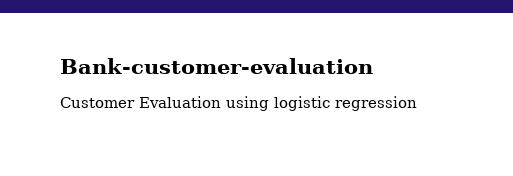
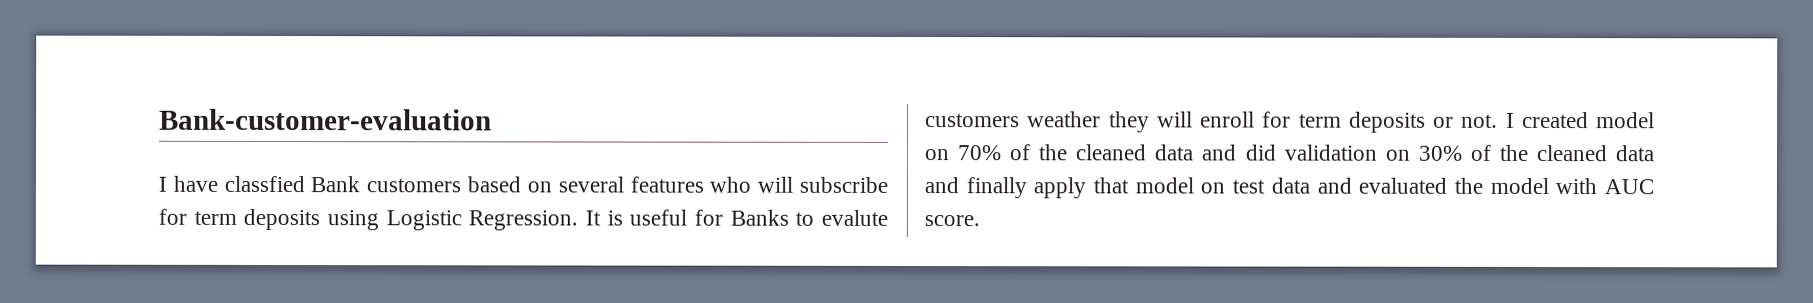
- Customer Evaluation using logistic regression
+ I have classfied Bank customers based on several features who will subscribe for term deposits using Logistic Regression. It is useful for Banks to evalute customers weather they will enroll for term deposits or not. I created model on 70% of the cleaned data and did validation on 30% of the cleaned data and finally apply that model on test data and evaluated the model with AUC score.

